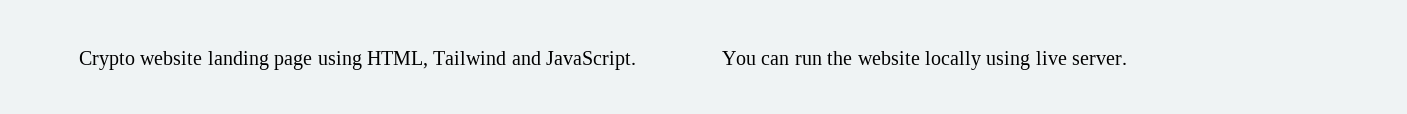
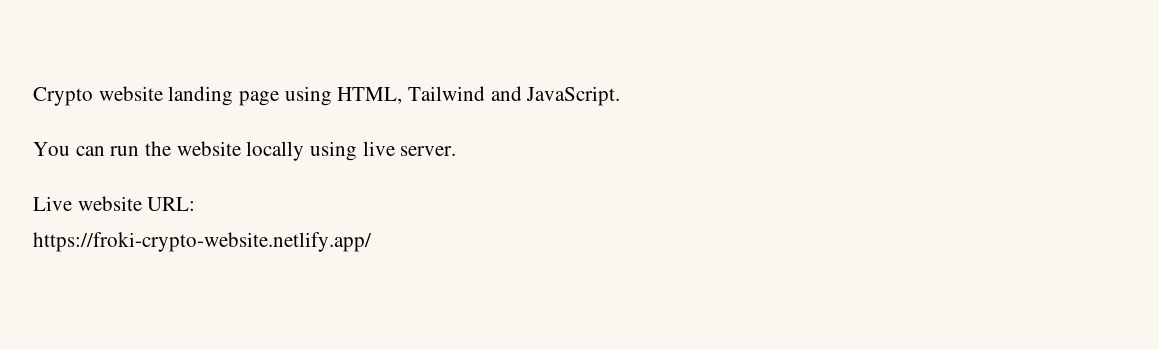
+ Live website URL:
+ https://froki-crypto-website.netlify.app/

